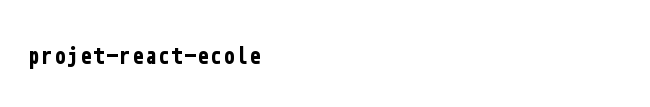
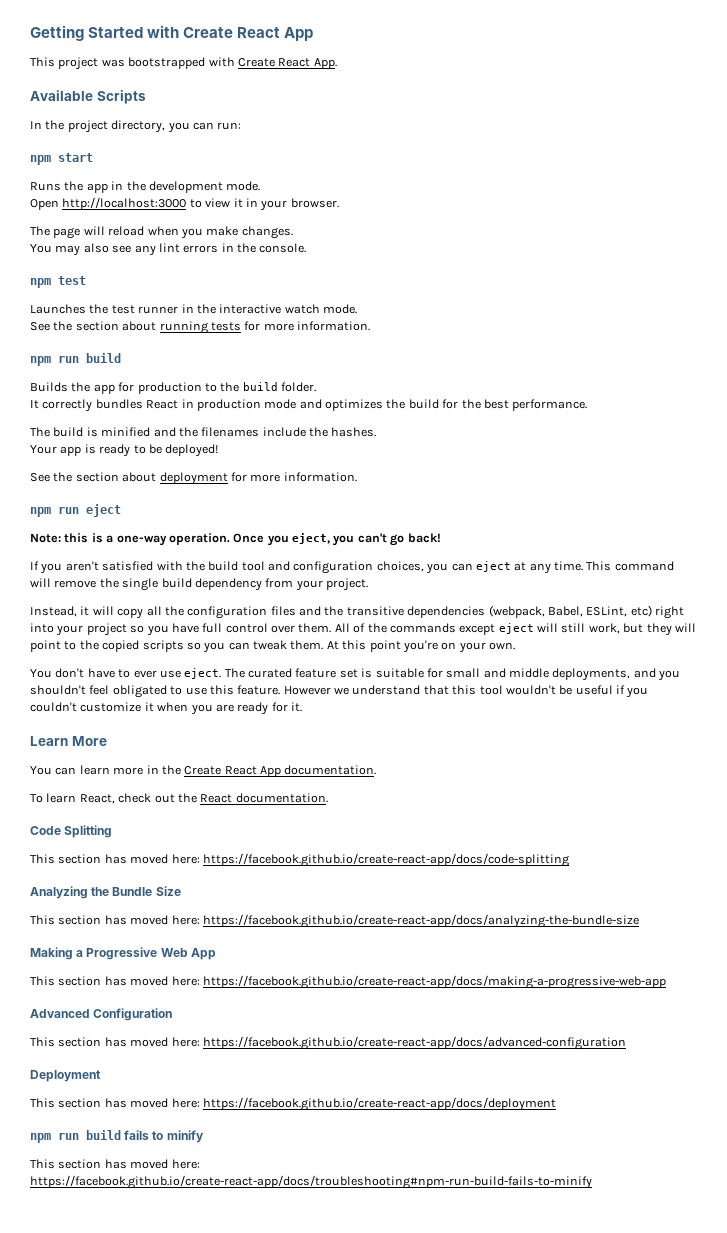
- projet-react-ecole
+ Getting Started with Create React App
+ This project was bootstrapped with Create React App.
+ Available Scripts
+ In the project directory, you can run:
+ npm start
+ Runs the app in the development mode.
+ Open http://localhost:3000 to view it in your browser.
+ The page will reload when you make changes.
+ You may also see any lint errors in the console.
+ npm test
+ Launches the test runner in the interactive watch mode.
+ See the section about running tests for more information.
+ npm run build
+ Builds the app for production to the build folder.
+ It correctly bundles React in production mode and optimizes the build for the best performance.
+ The build is minified and the filenames include the hashes.
+ Your app is ready to be deployed!
+ See the section about deployment for more information.
+ npm run eject
+ Note: this is a one-way operation. Once you eject, you can't go back!
+ If you aren't satisfied with the build tool and configuration choices, you can eject at any time. This command will remove the single build dependency from your project.
+ Instead, it will copy all the configuration files and the transitive dependencies (webpack, Babel, ESLint, etc) right into your project so you have full control over them. All of the commands except eject will still work, but they will point to the copied scripts so you can tweak them. At this point you're on your own.
+ You don't have to ever use eject. The curated feature set is suitable for small and middle deployments, and you shouldn't feel obligated to use this feature. However we understand that this tool wouldn't be useful if you couldn't customize it when you are ready for it.
+ Learn More
+ You can learn more in the Create React App documentation.
+ To learn React, check out the React documentation.
+ Code Splitting
+ This section has moved here: https://facebook.github.io/create-react-app/docs/code-splitting
+ Analyzing the Bundle Size
+ This section has moved here: https://facebook.github.io/create-react-app/docs/analyzing-the-bundle-size
+ Making a Progressive Web App
+ This section has moved here: https://facebook.github.io/create-react-app/docs/making-a-progressive-web-app
+ Advanced Configuration
+ This section has moved here: https://facebook.github.io/create-react-app/docs/advanced-configuration
+ Deployment
+ This section has moved here: https://facebook.github.io/create-react-app/docs/deployment
+ npm run build fails to minify
+ This section has moved here: https://facebook.github.io/create-react-app/docs/troubleshooting#npm-run-build-fails-to-minify

